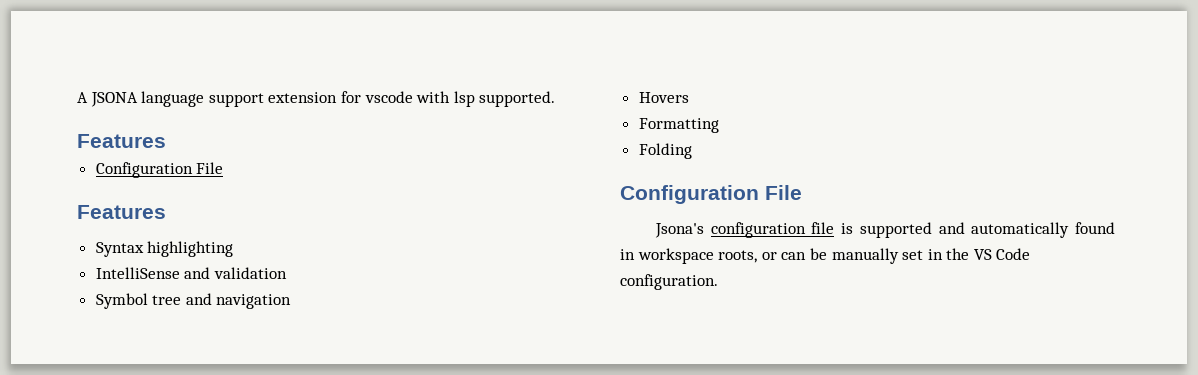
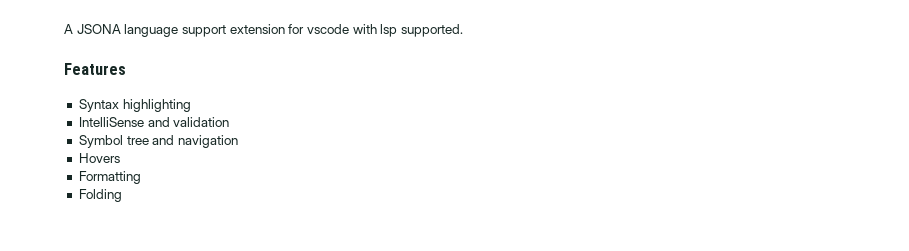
  A JSONA language support extension for vscode with lsp supported.
- Features
- Configuration File
  Folding
- Configuration File
- Jsona's configuration file is supported and automatically found in workspace roots, or can be manually set in the VS Code configuration.

